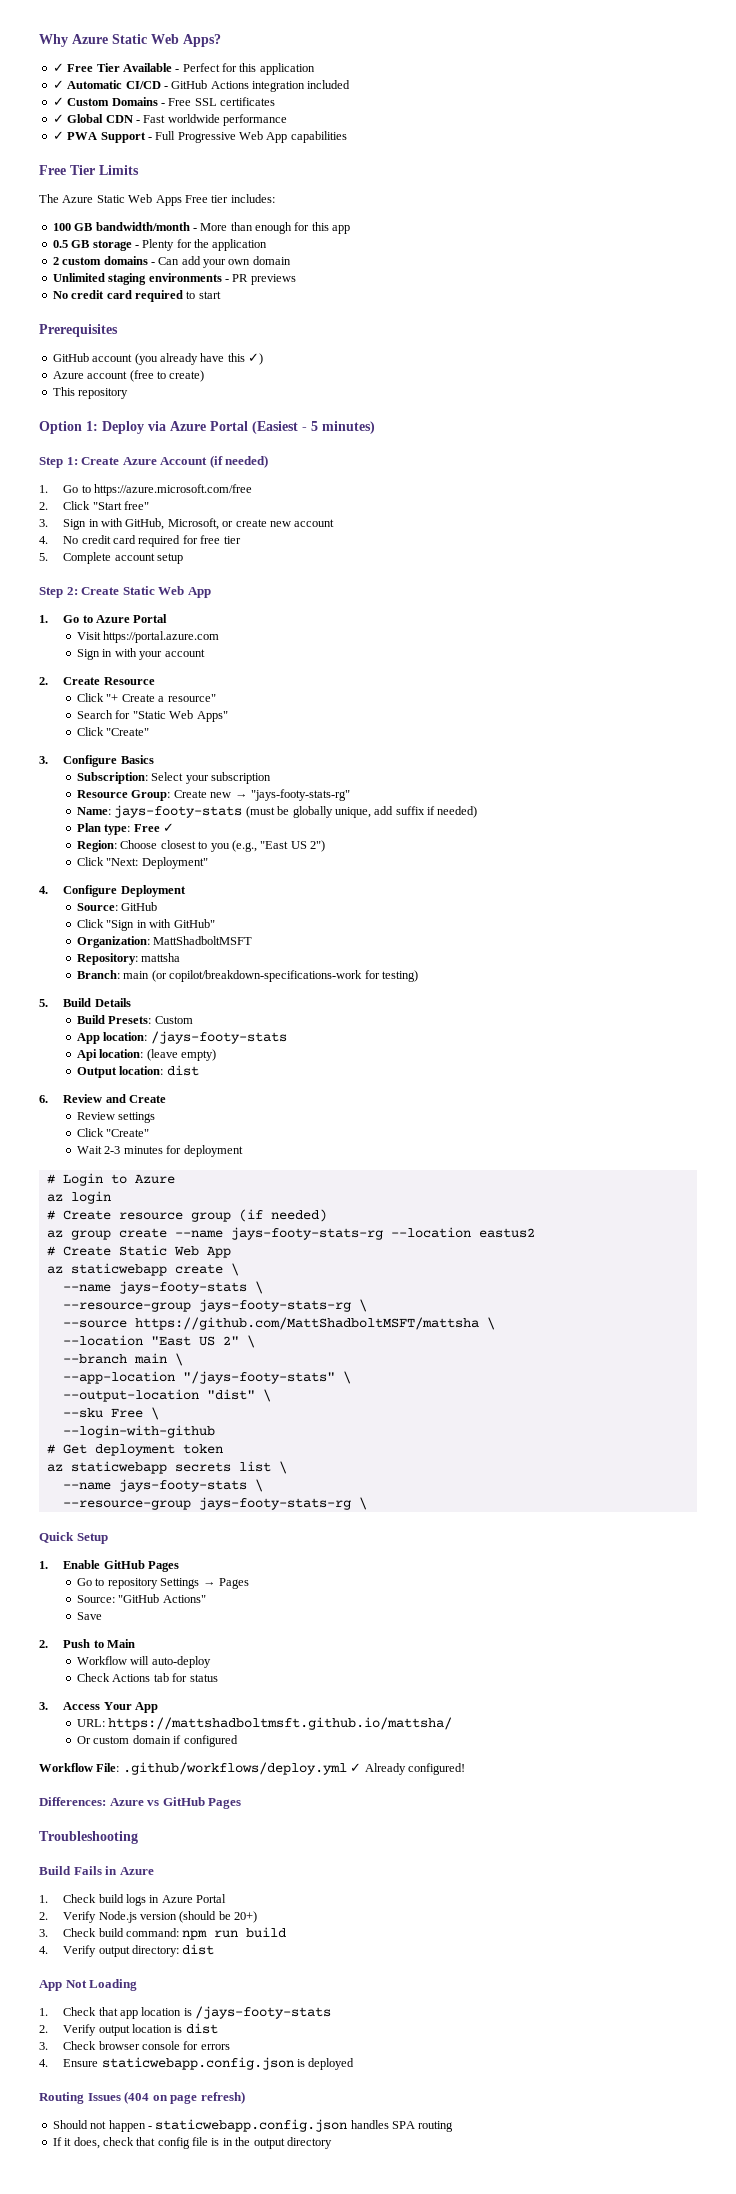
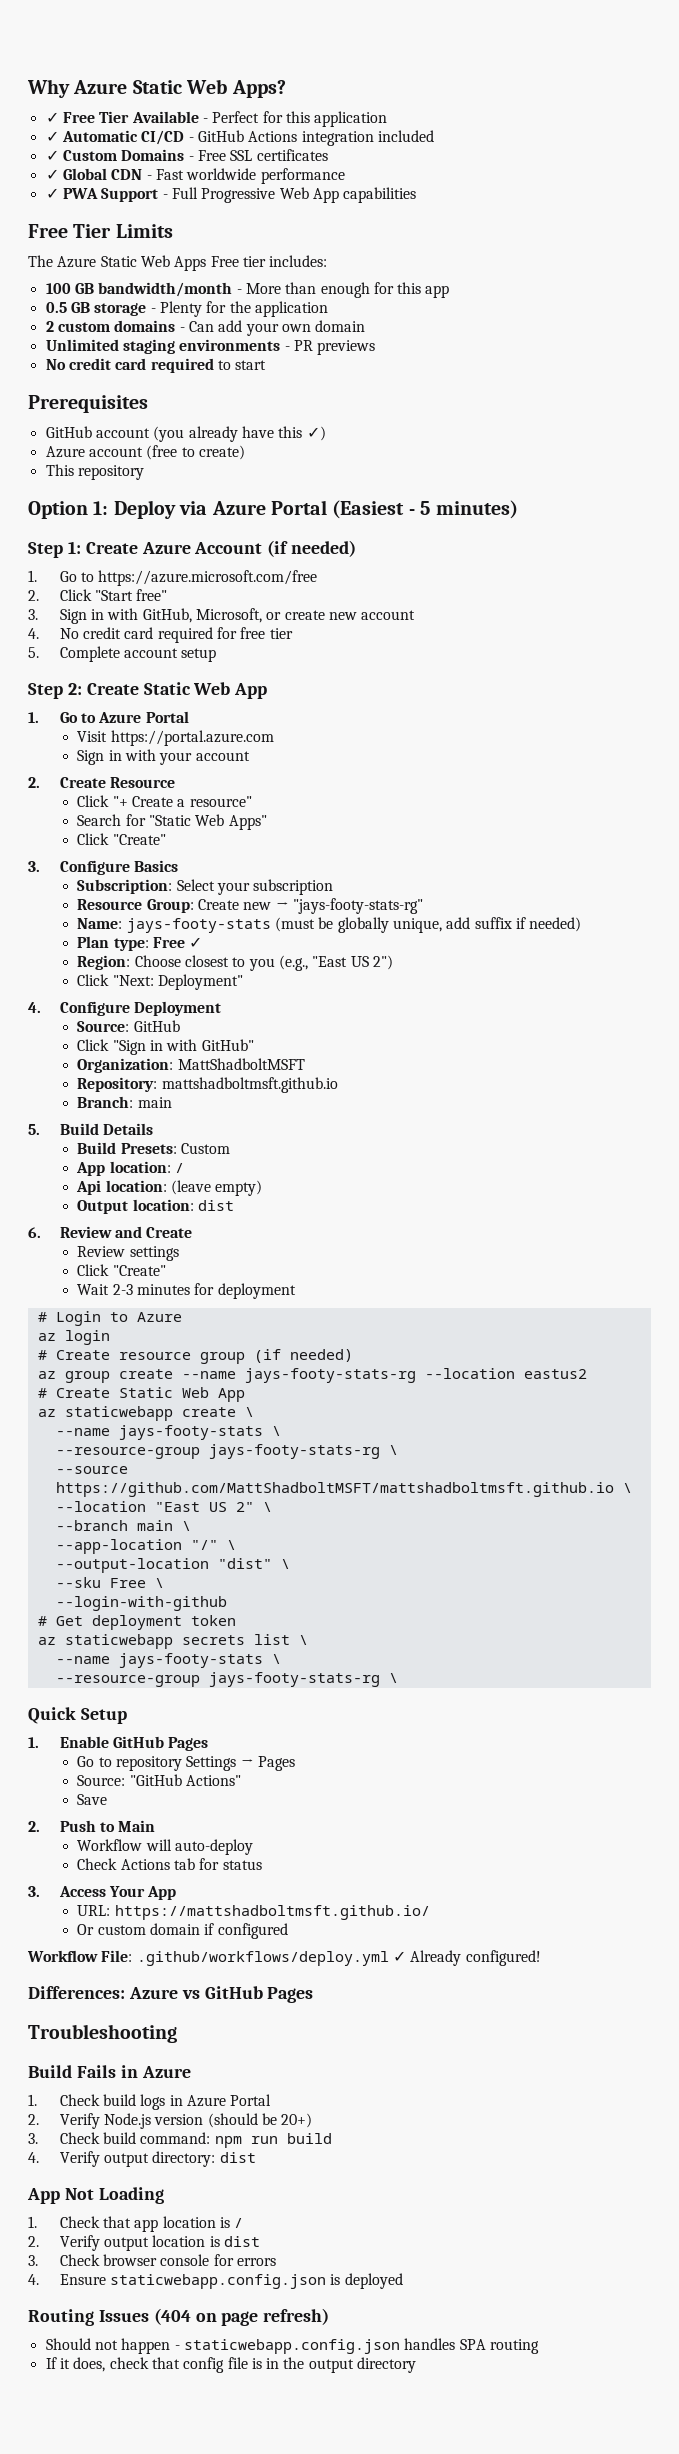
- Repository: mattsha
+ Repository: mattshadboltmsft.github.io
- Branch: main (or copilot/breakdown-specifications-work for testing)
+ Branch: main
- App location: /jays-footy-stats
+ App location: /
- --source https://github.com/MattShadboltMSFT/mattsha \
+ --source https://github.com/MattShadboltMSFT/mattshadboltmsft.github.io \
- --app-location "/jays-footy-stats" \
+ --app-location "/" \
- URL: https://mattshadboltmsft.github.io/mattsha/
+ URL: https://mattshadboltmsft.github.io/
- 1. Check that app location is /jays-footy-stats
+ 1. Check that app location is /

